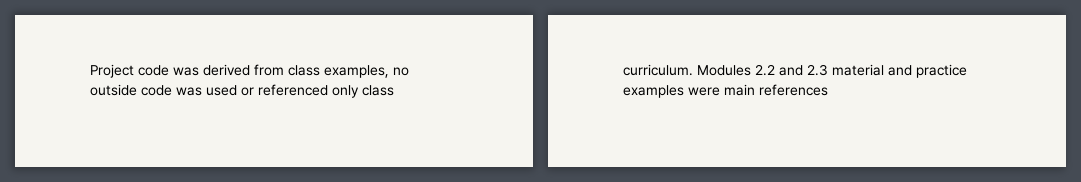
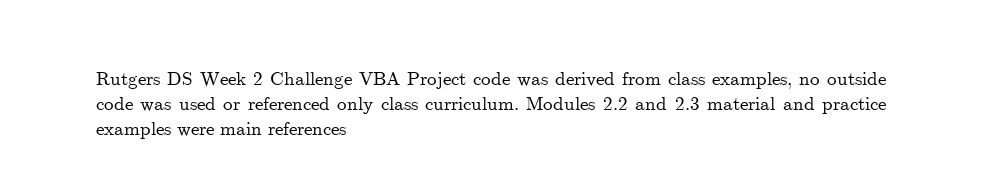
- Project code was derived from class examples, no outside code was used or referenced only class curriculum.
+ Rutgers DS Week 2 Challenge VBA Project code was derived from class examples, no outside code was used or referenced only class curriculum.

